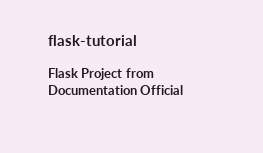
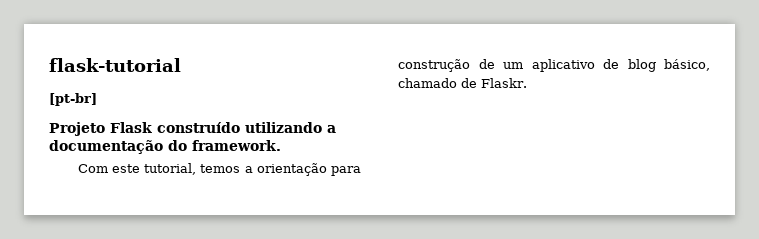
- Flask Project from Documentation Official
+ [pt-br]
+ Projeto Flask construído utilizando a documentação do framework.
+ Com este tutorial, temos a orientação para construção de um aplicativo de blog básico, chamado de Flaskr.

